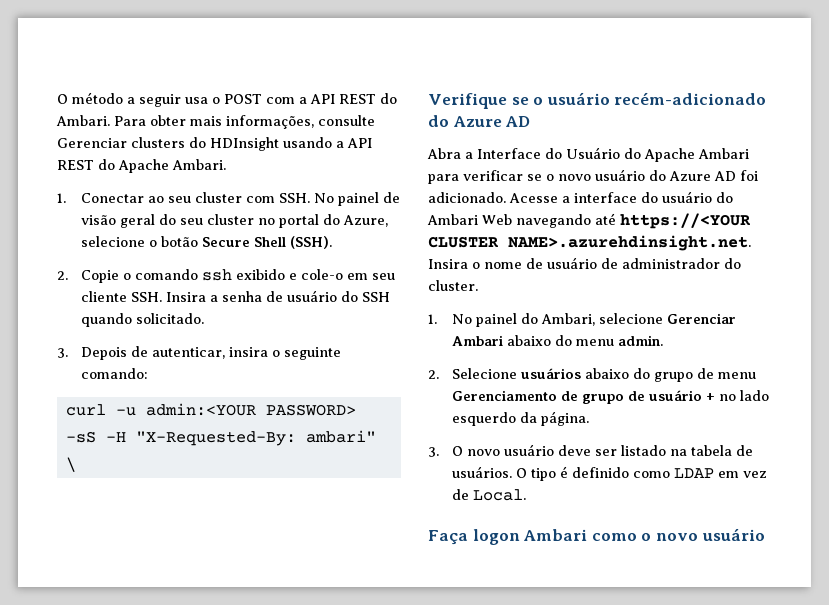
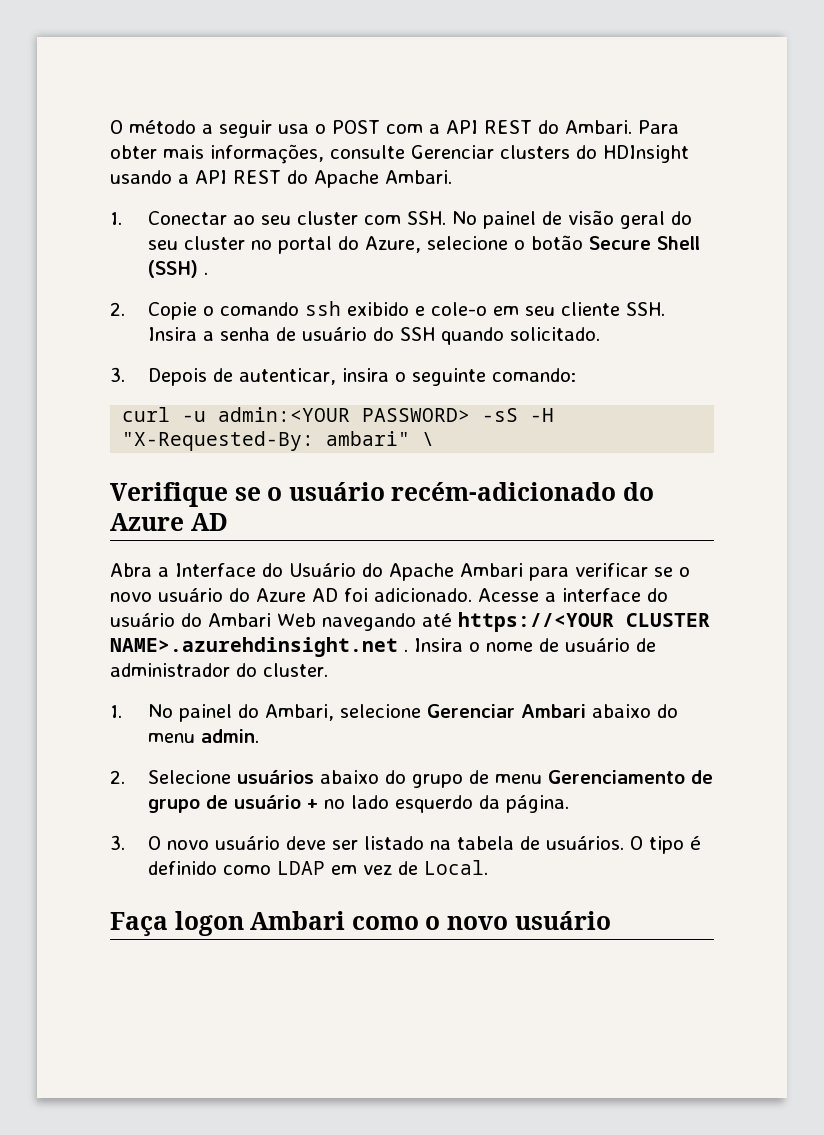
- 1. Conectar ao seu cluster com SSH. No painel de visão geral do seu cluster no portal do Azure, selecione o botão Secure Shell (SSH).
+ 1. Conectar ao seu cluster com SSH. No painel de visão geral do seu cluster no portal do Azure, selecione o botão Secure Shell (SSH) .
- Acesse a interface do usuário do Ambari Web navegando até https://<YOUR CLUSTER NAME>.azurehdinsight.net. Insira o nome de usuário de administrador do cluster.
+ Acesse a interface do usuário do Ambari Web navegando até https://<YOUR CLUSTER NAME>.azurehdinsight.net . Insira o nome de usuário de administrador do cluster.

